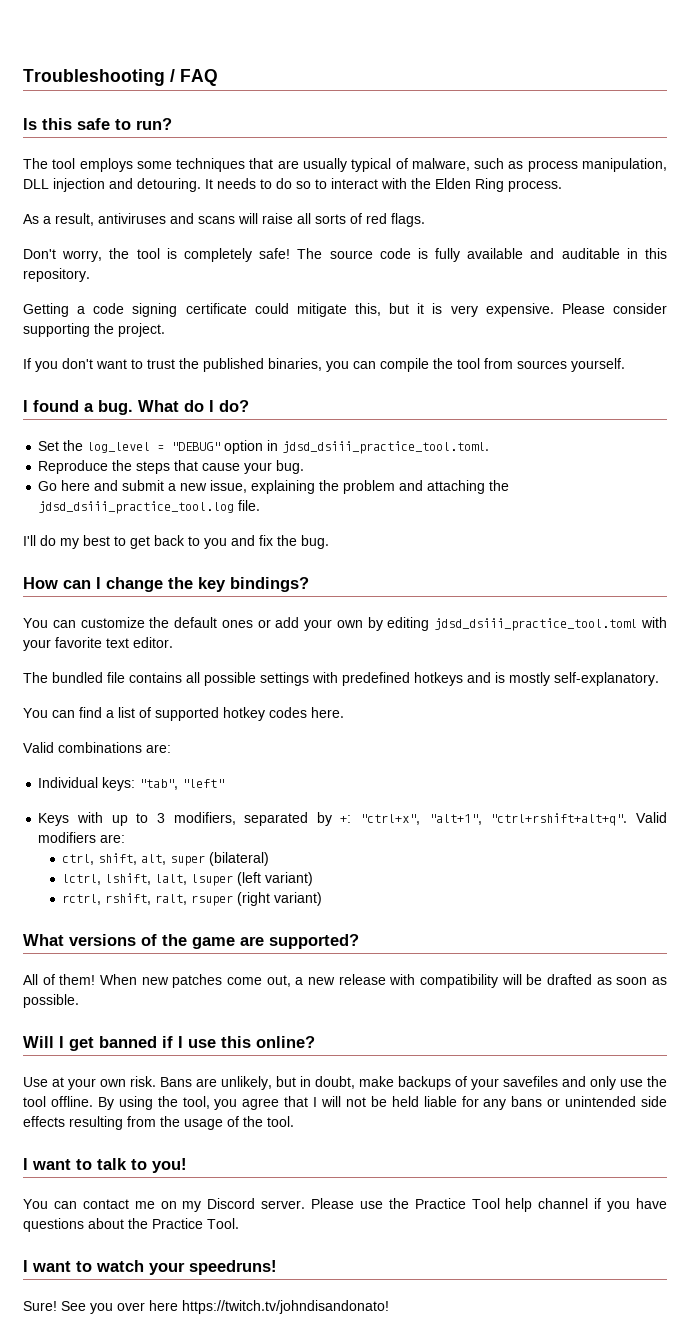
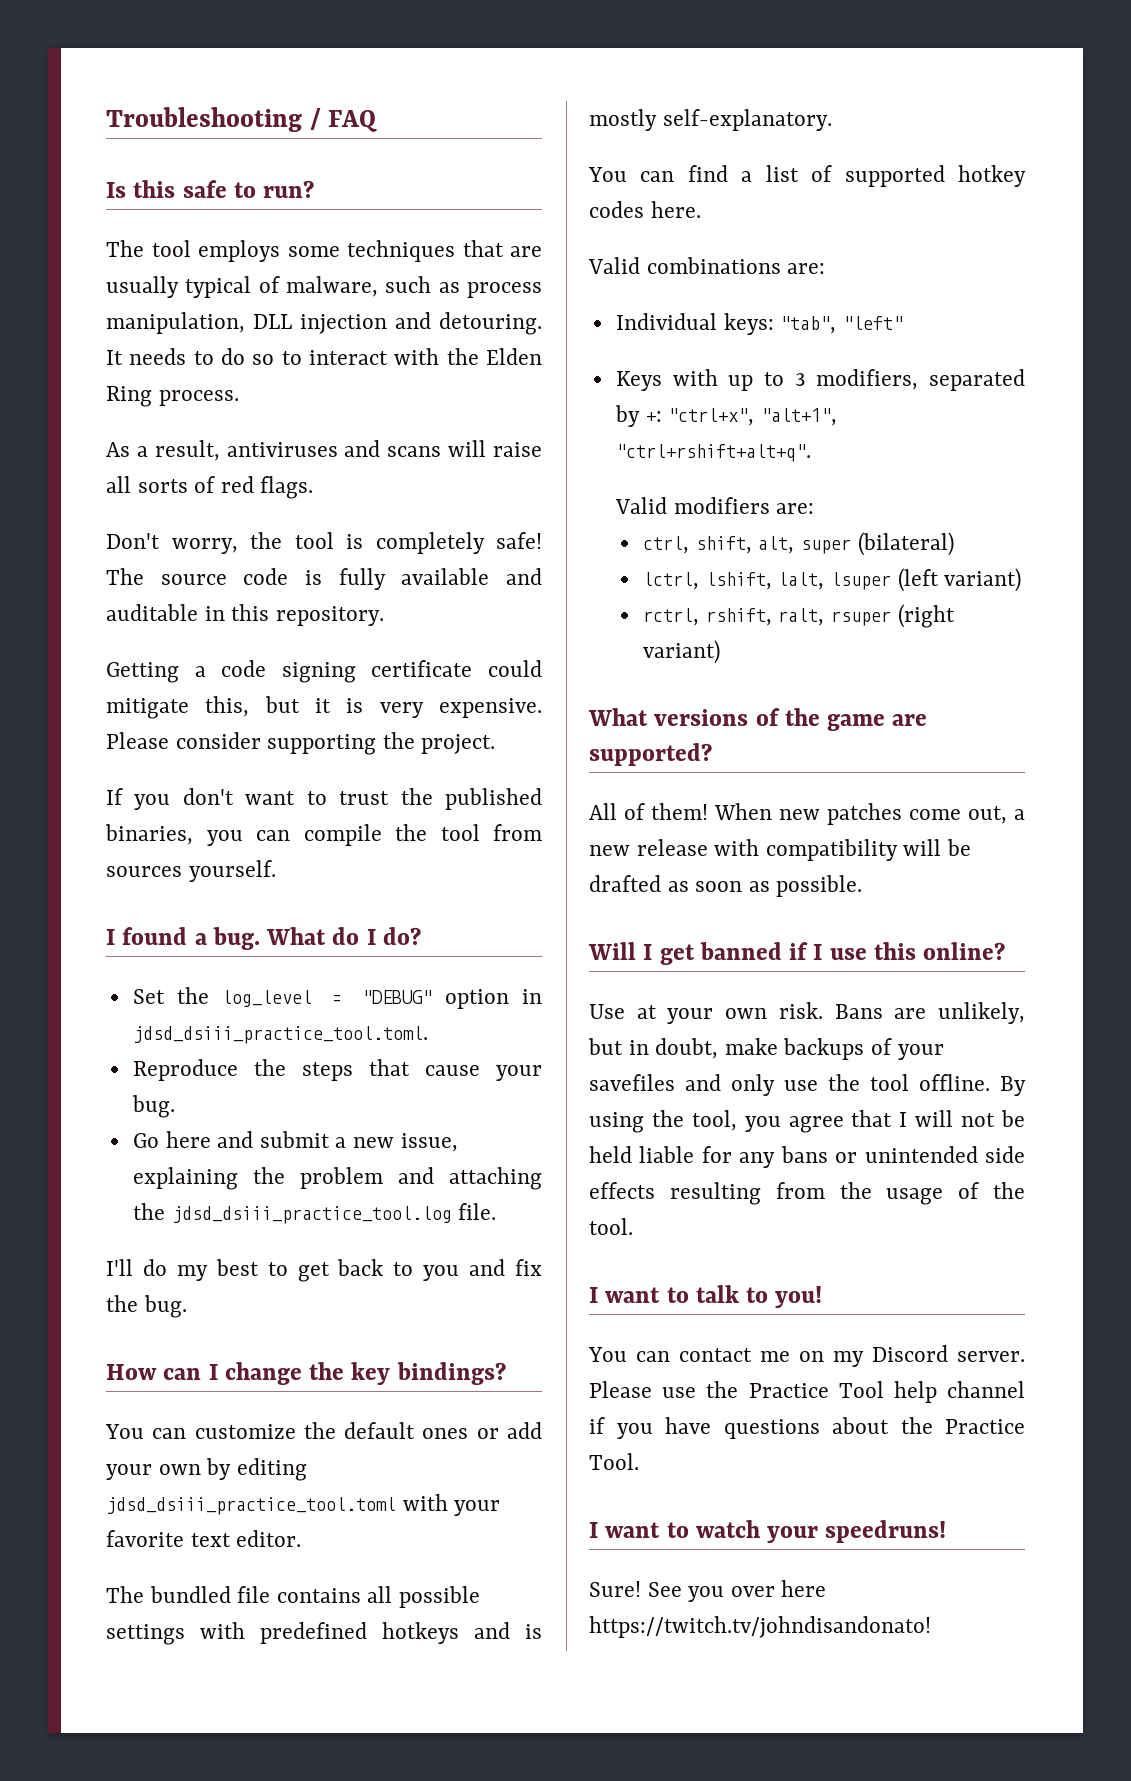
- Keys with up to 3 modifiers, separated by +: "ctrl+x", "alt+1", "ctrl+rshift+alt+q". Valid modifiers are:
+ Keys with up to 3 modifiers, separated by +: "ctrl+x", "alt+1", "ctrl+rshift+alt+q".
+ Valid modifiers are:

